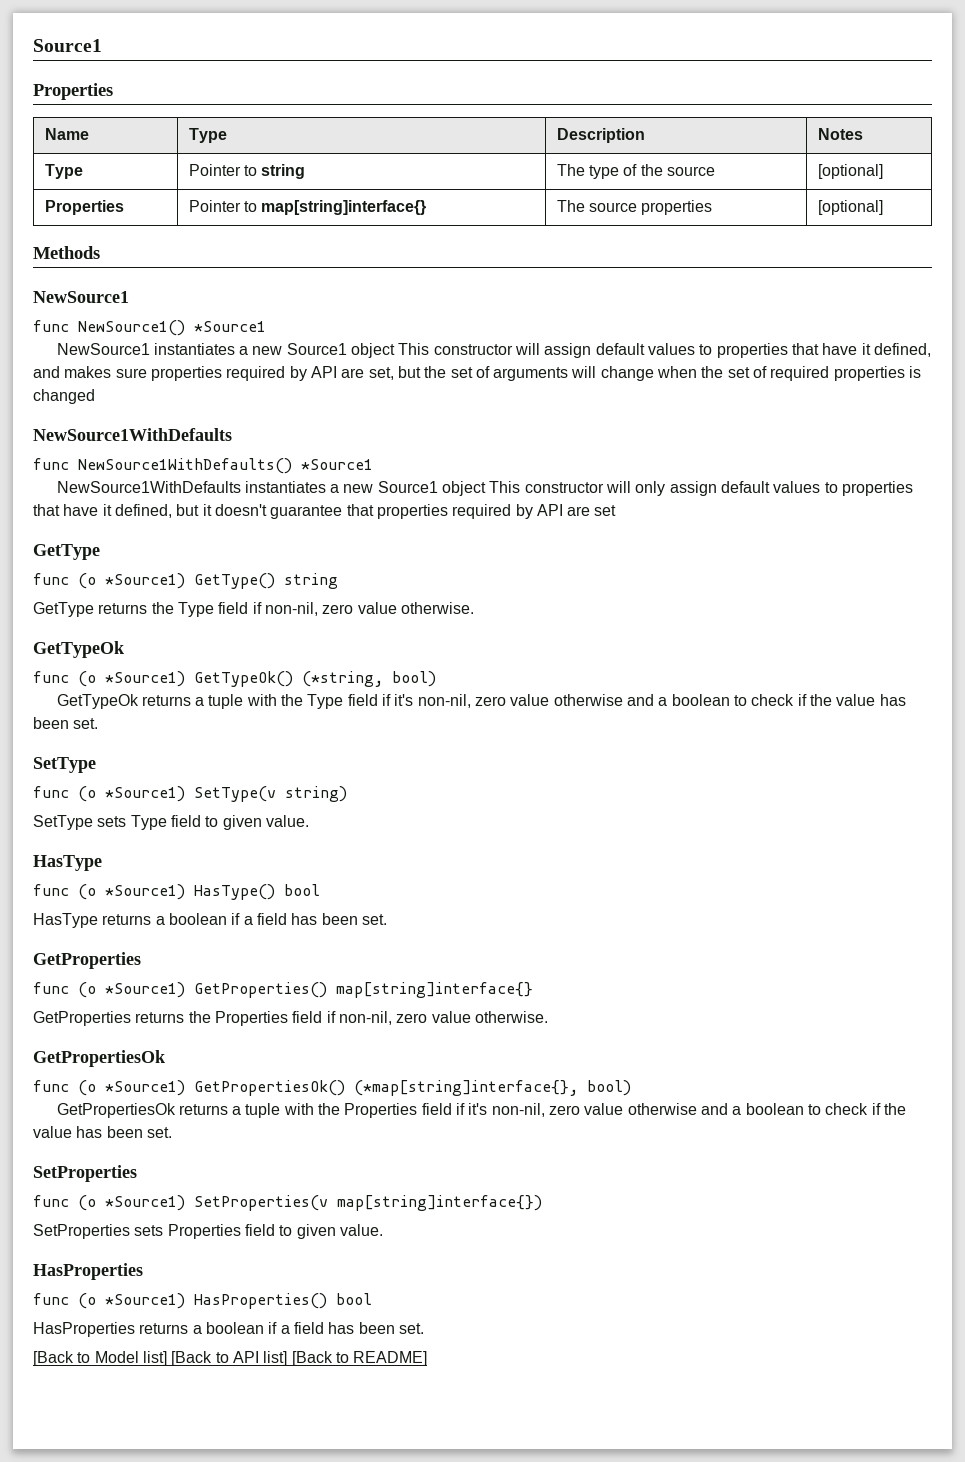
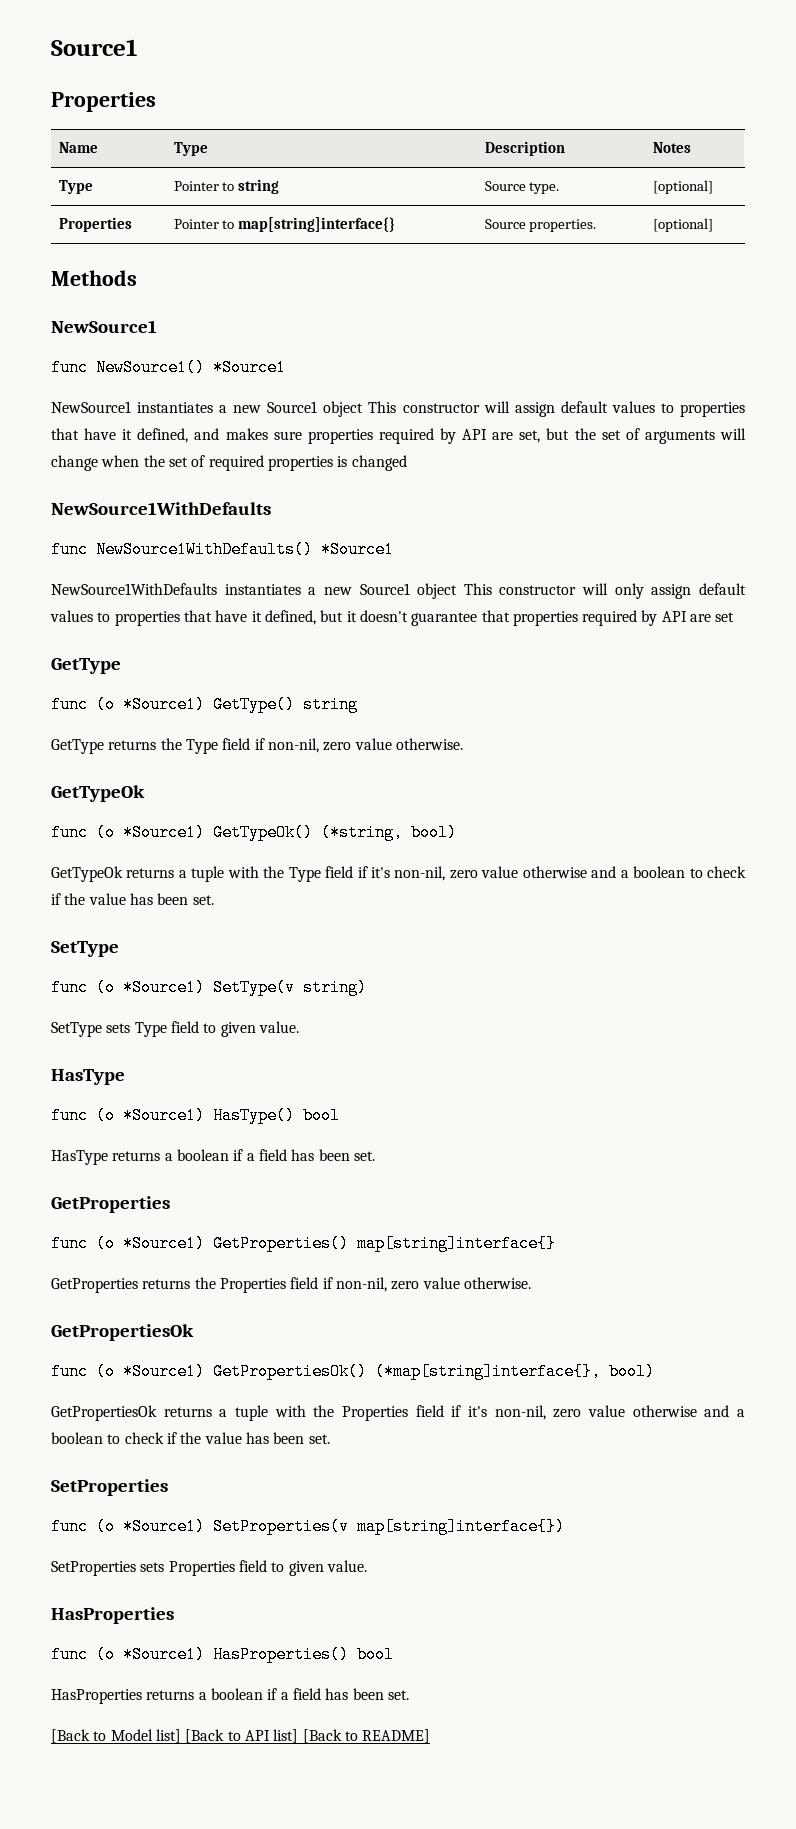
- Type | Pointer to string | The type of the source | [optional]
+ Type | Pointer to string | Source type. | [optional]
- Properties | Pointer to map[string]interface{} | The source properties | [optional]
+ Properties | Pointer to map[string]interface{} | Source properties. | [optional]

